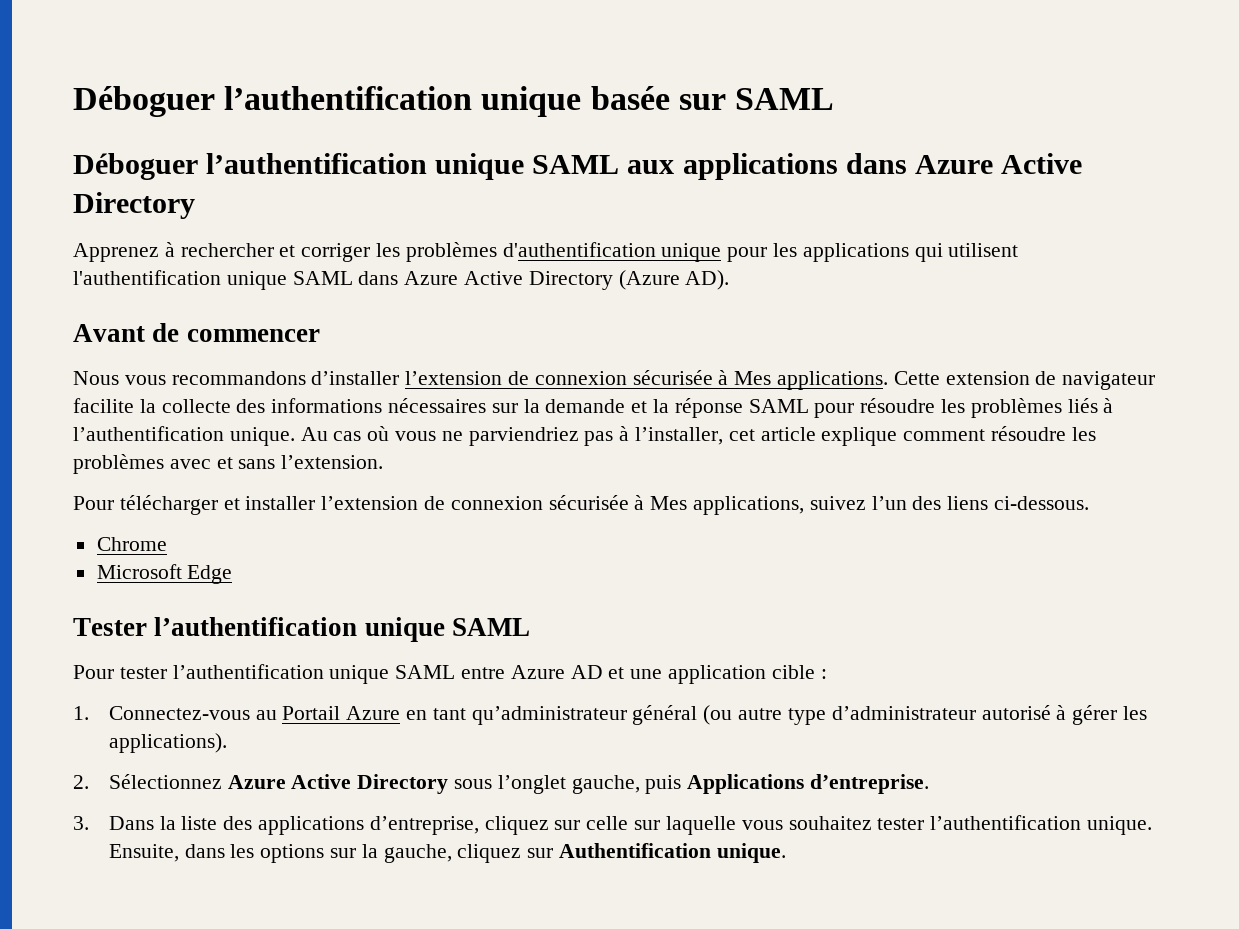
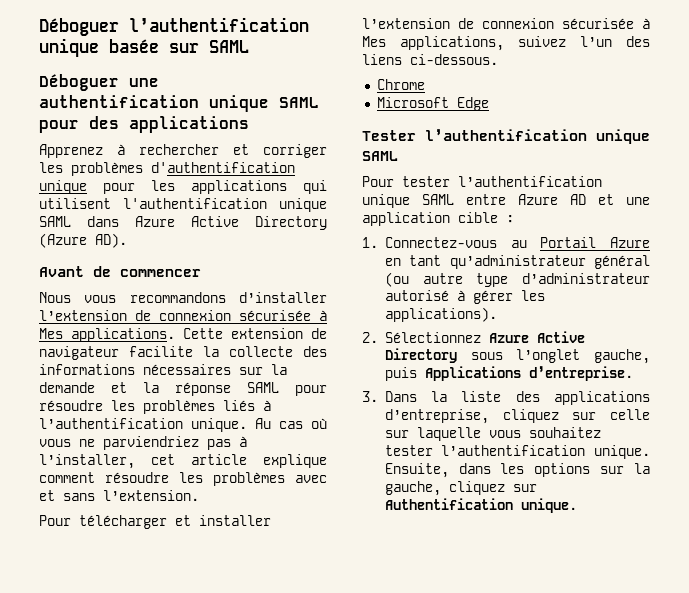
- Déboguer l’authentification unique SAML aux applications dans Azure Active Directory
+ Déboguer une authentification unique SAML pour des applications

